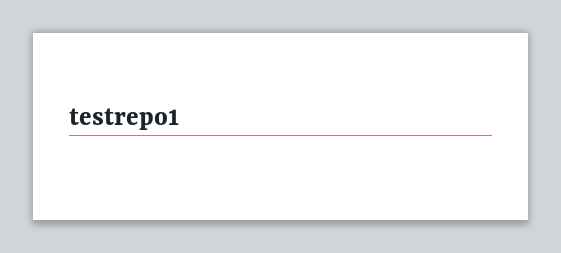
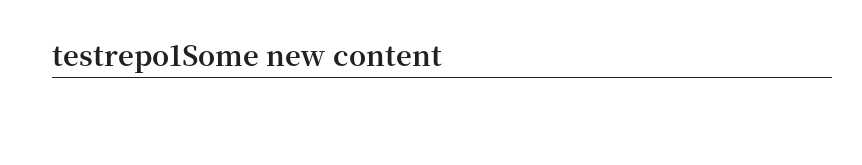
- testrepo1
+ testrepo1Some new content

